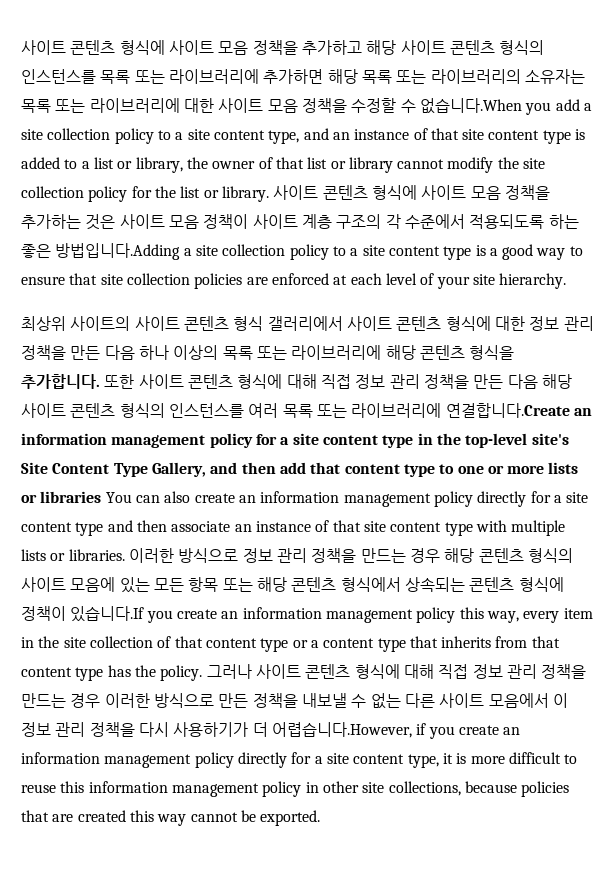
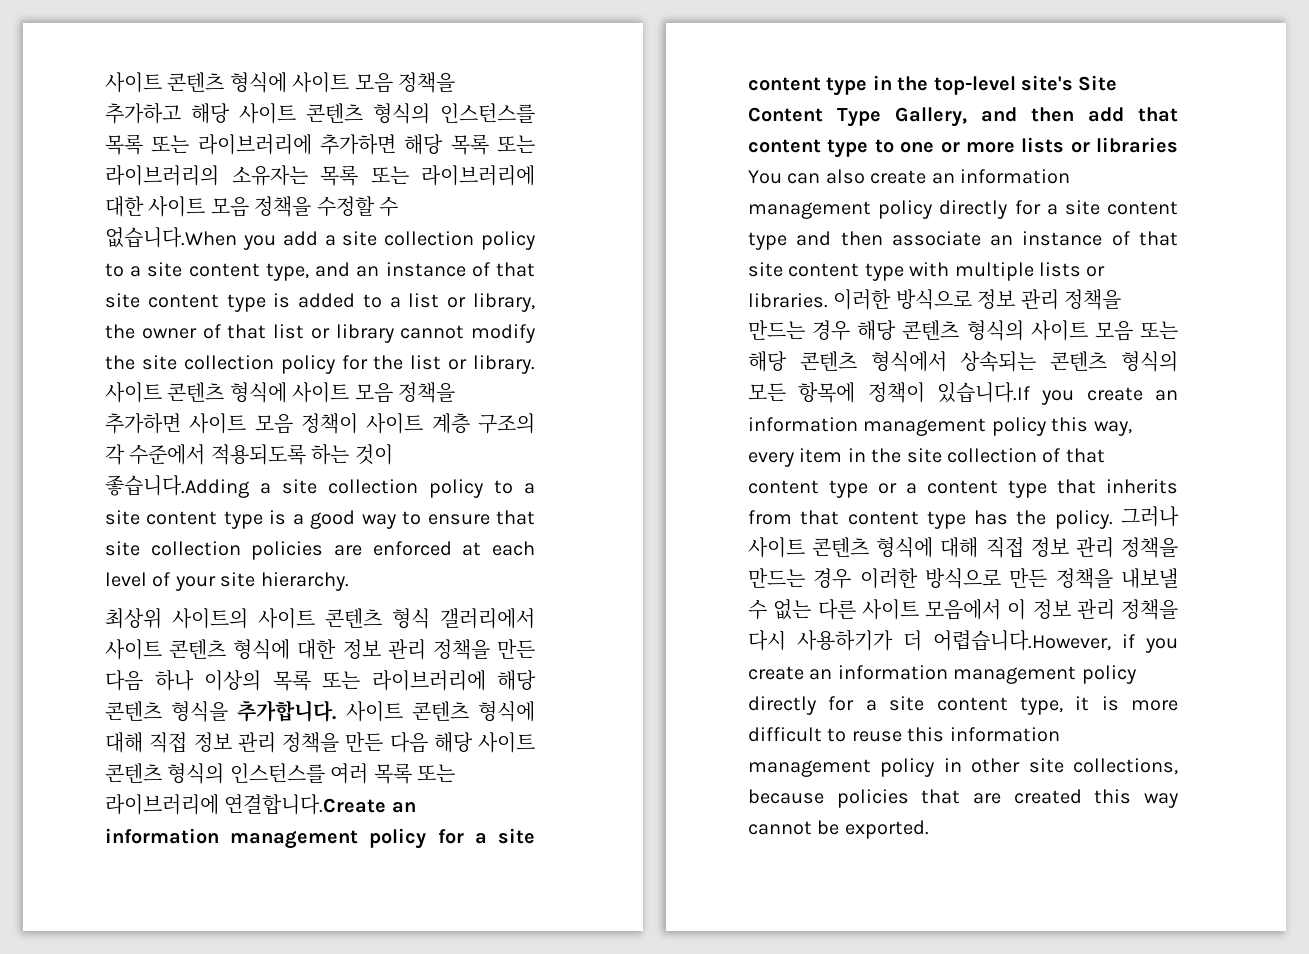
- 사이트 콘텐츠 형식에 사이트 모음 정책을 추가하는 것은 사이트 모음 정책이 사이트 계층 구조의 각 수준에서 적용되도록 하는 좋은 방법입니다.Adding a site collection policy to a site content type is a good way to ensure that site collection policies are enforced at each level of your site hierarchy.
+ 사이트 콘텐츠 형식에 사이트 모음 정책을 추가하면 사이트 모음 정책이 사이트 계층 구조의 각 수준에서 적용되도록 하는 것이 좋습니다.Adding a site collection policy to a site content type is a good way to ensure that site collection policies are enforced at each level of your site hierarchy.
- 또한 사이트 콘텐츠 형식에 대해 직접 정보 관리 정책을 만든 다음 해당 사이트 콘텐츠 형식의 인스턴스를 여러 목록 또는 라이브러리에 연결합니다.Create an information management policy for a site content type in the top-level site's Site Content Type Gallery, and then add that content type to one or more lists or libraries You can also create an information management policy directly for a site content type and then associate an instance of that site content type with multiple lists or libraries.
+ 사이트 콘텐츠 형식에 대해 직접 정보 관리 정책을 만든 다음 해당 사이트 콘텐츠 형식의 인스턴스를 여러 목록 또는 라이브러리에 연결합니다.Create an information management policy for a site content type in the top-level site's Site Content Type Gallery, and then add that content type to one or more lists or libraries You can also create an information management policy directly for a site content type and then associate an instance of that site content type with multiple lists or libraries.
- 이러한 방식으로 정보 관리 정책을 만드는 경우 해당 콘텐츠 형식의 사이트 모음에 있는 모든 항목 또는 해당 콘텐츠 형식에서 상속되는 콘텐츠 형식에 정책이 있습니다.If you create an information management policy this way, every item in the site collection of that content type or a content type that inherits from that content type has the policy.
+ 이러한 방식으로 정보 관리 정책을 만드는 경우 해당 콘텐츠 형식의 사이트 모음 또는 해당 콘텐츠 형식에서 상속되는 콘텐츠 형식의 모든 항목에 정책이 있습니다.If you create an information management policy this way, every item in the site collection of that content type or a content type that inherits from that content type has the policy.

